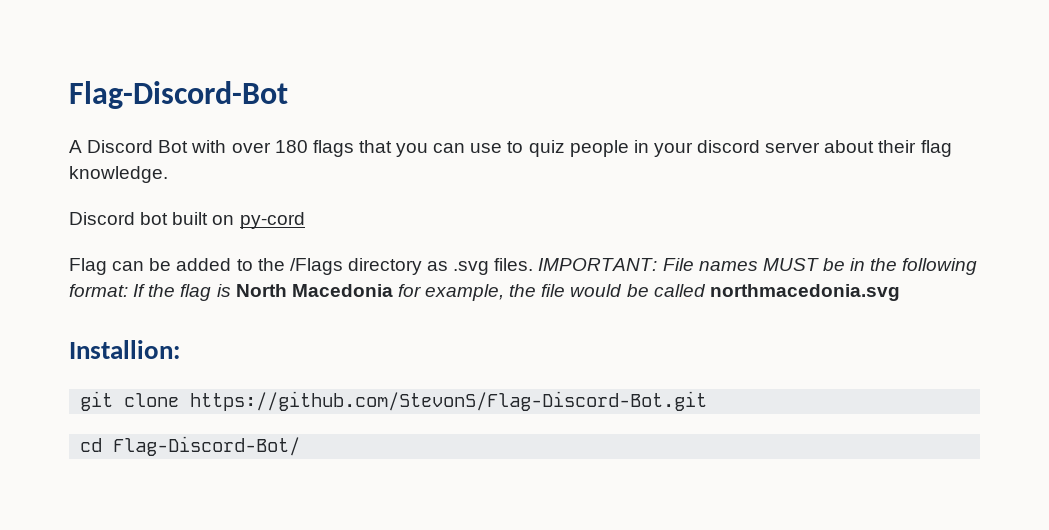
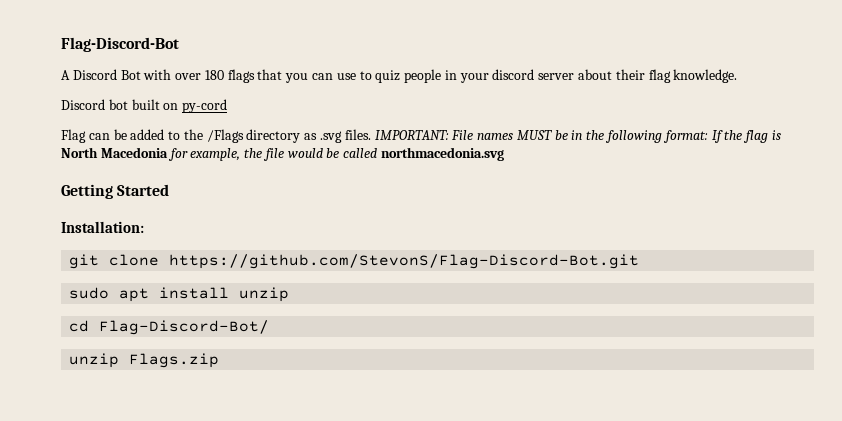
- Installion:
+ Getting Started
+ Installation:
+ sudo apt install unzip
+ unzip Flags.zip

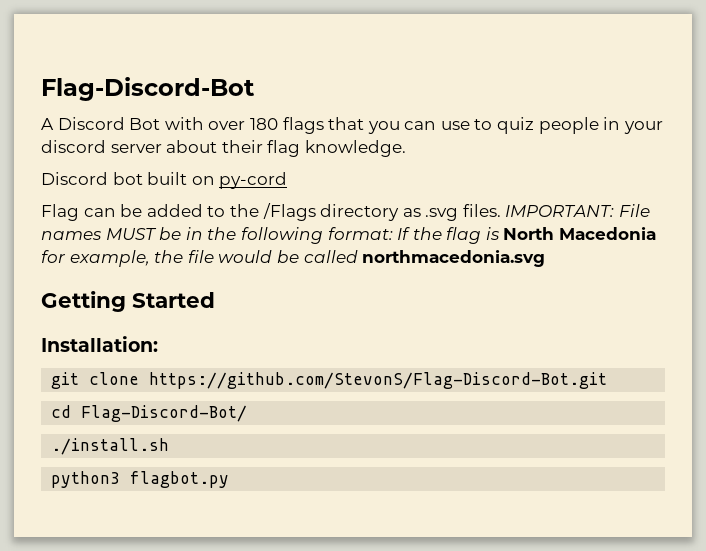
- sudo apt install unzip
- unzip Flags.zip
+ ./install.sh
+ python3 flagbot.py

